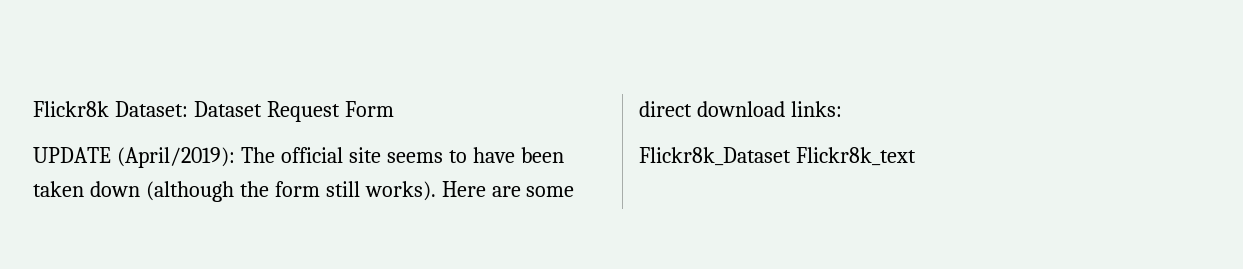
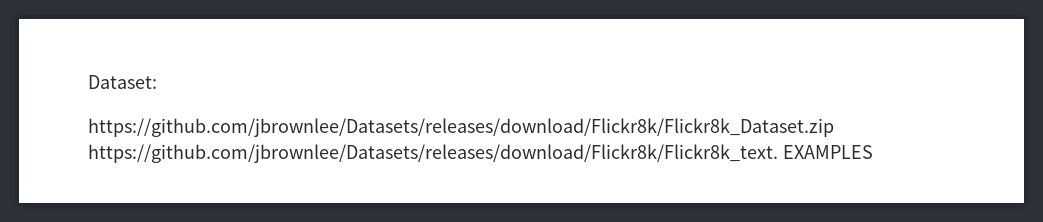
- Flickr8k Dataset: Dataset Request Form
- UPDATE (April/2019): The official site seems to have been taken down (although the form still works). Here are some direct download links:
- Flickr8k_Dataset Flickr8k_text
+ Dataset:
+ https://github.com/jbrownlee/Datasets/releases/download/Flickr8k/Flickr8k_Dataset.zip https://github.com/jbrownlee/Datasets/releases/download/Flickr8k/Flickr8k_text. EXAMPLES

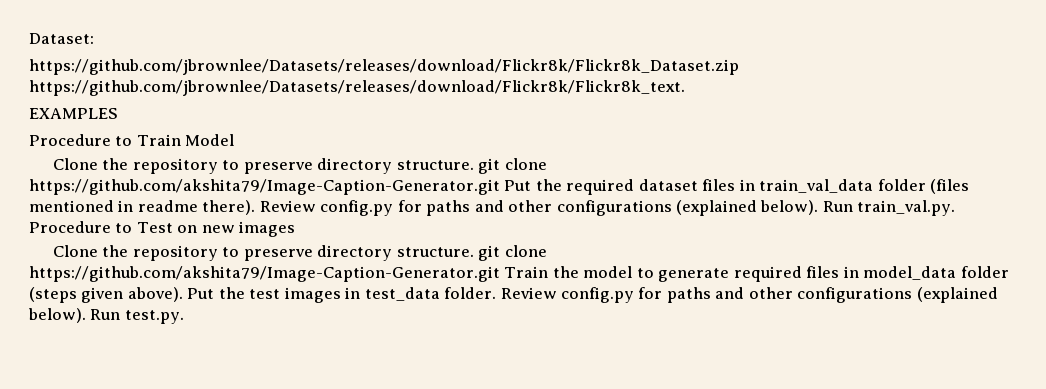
- https://github.com/jbrownlee/Datasets/releases/download/Flickr8k/Flickr8k_Dataset.zip https://github.com/jbrownlee/Datasets/releases/download/Flickr8k/Flickr8k_text. EXAMPLES
+ https://github.com/jbrownlee/Datasets/releases/download/Flickr8k/Flickr8k_Dataset.zip https://github.com/jbrownlee/Datasets/releases/download/Flickr8k/Flickr8k_text.
+ EXAMPLES
+ Procedure to Train Model
+ Clone the repository to preserve directory structure. git clone https://github.com/akshita79/Image-Caption-Generator.git Put the required dataset files in train_val_data folder (files mentioned in readme there). Review config.py for paths and other configurations (explained below). Run train_val.py. Procedure to Test on new images
+ Clone the repository to preserve directory structure. git clone https://github.com/akshita79/Image-Caption-Generator.git Train the model to generate required files in model_data folder (steps given above). Put the test images in test_data folder. Review config.py for paths and other configurations (explained below). Run test.py.

